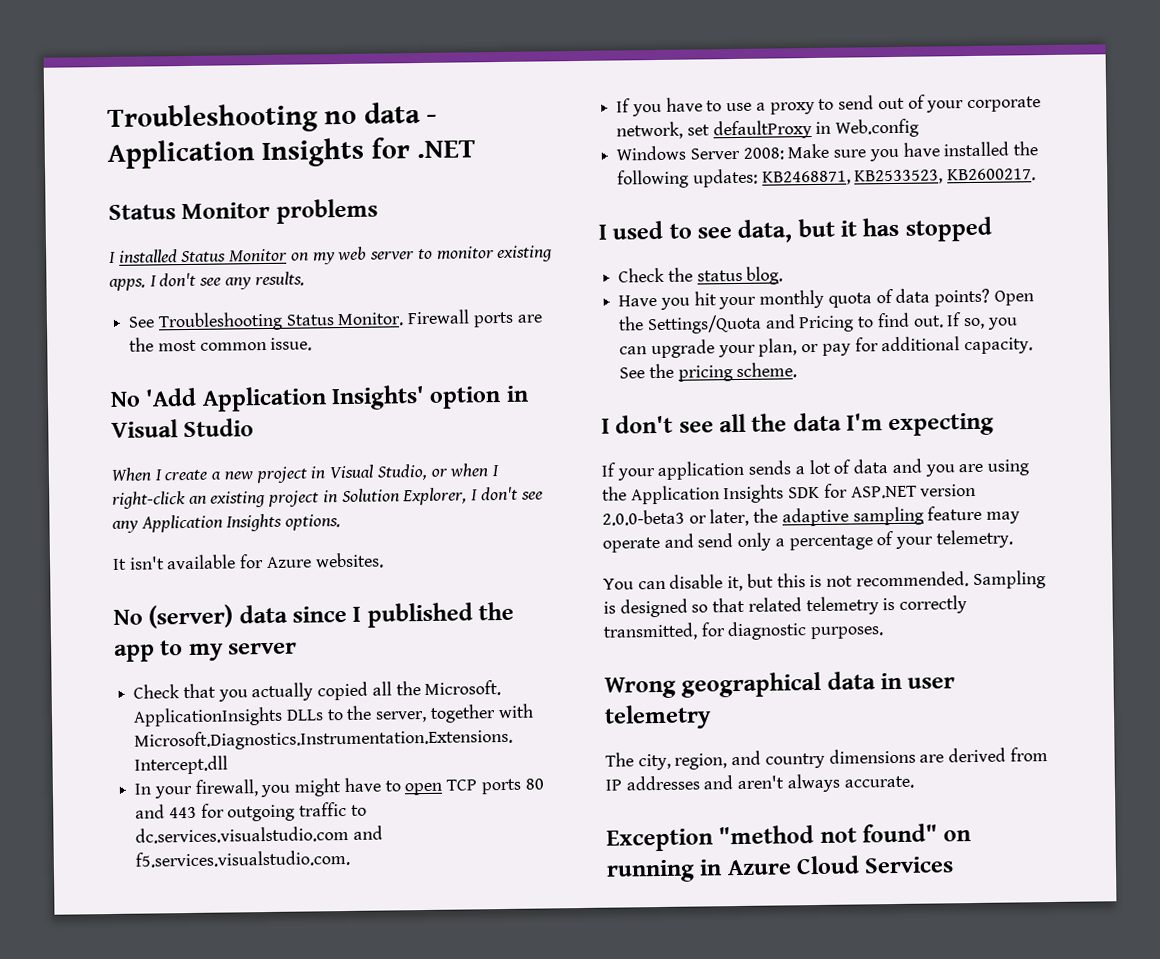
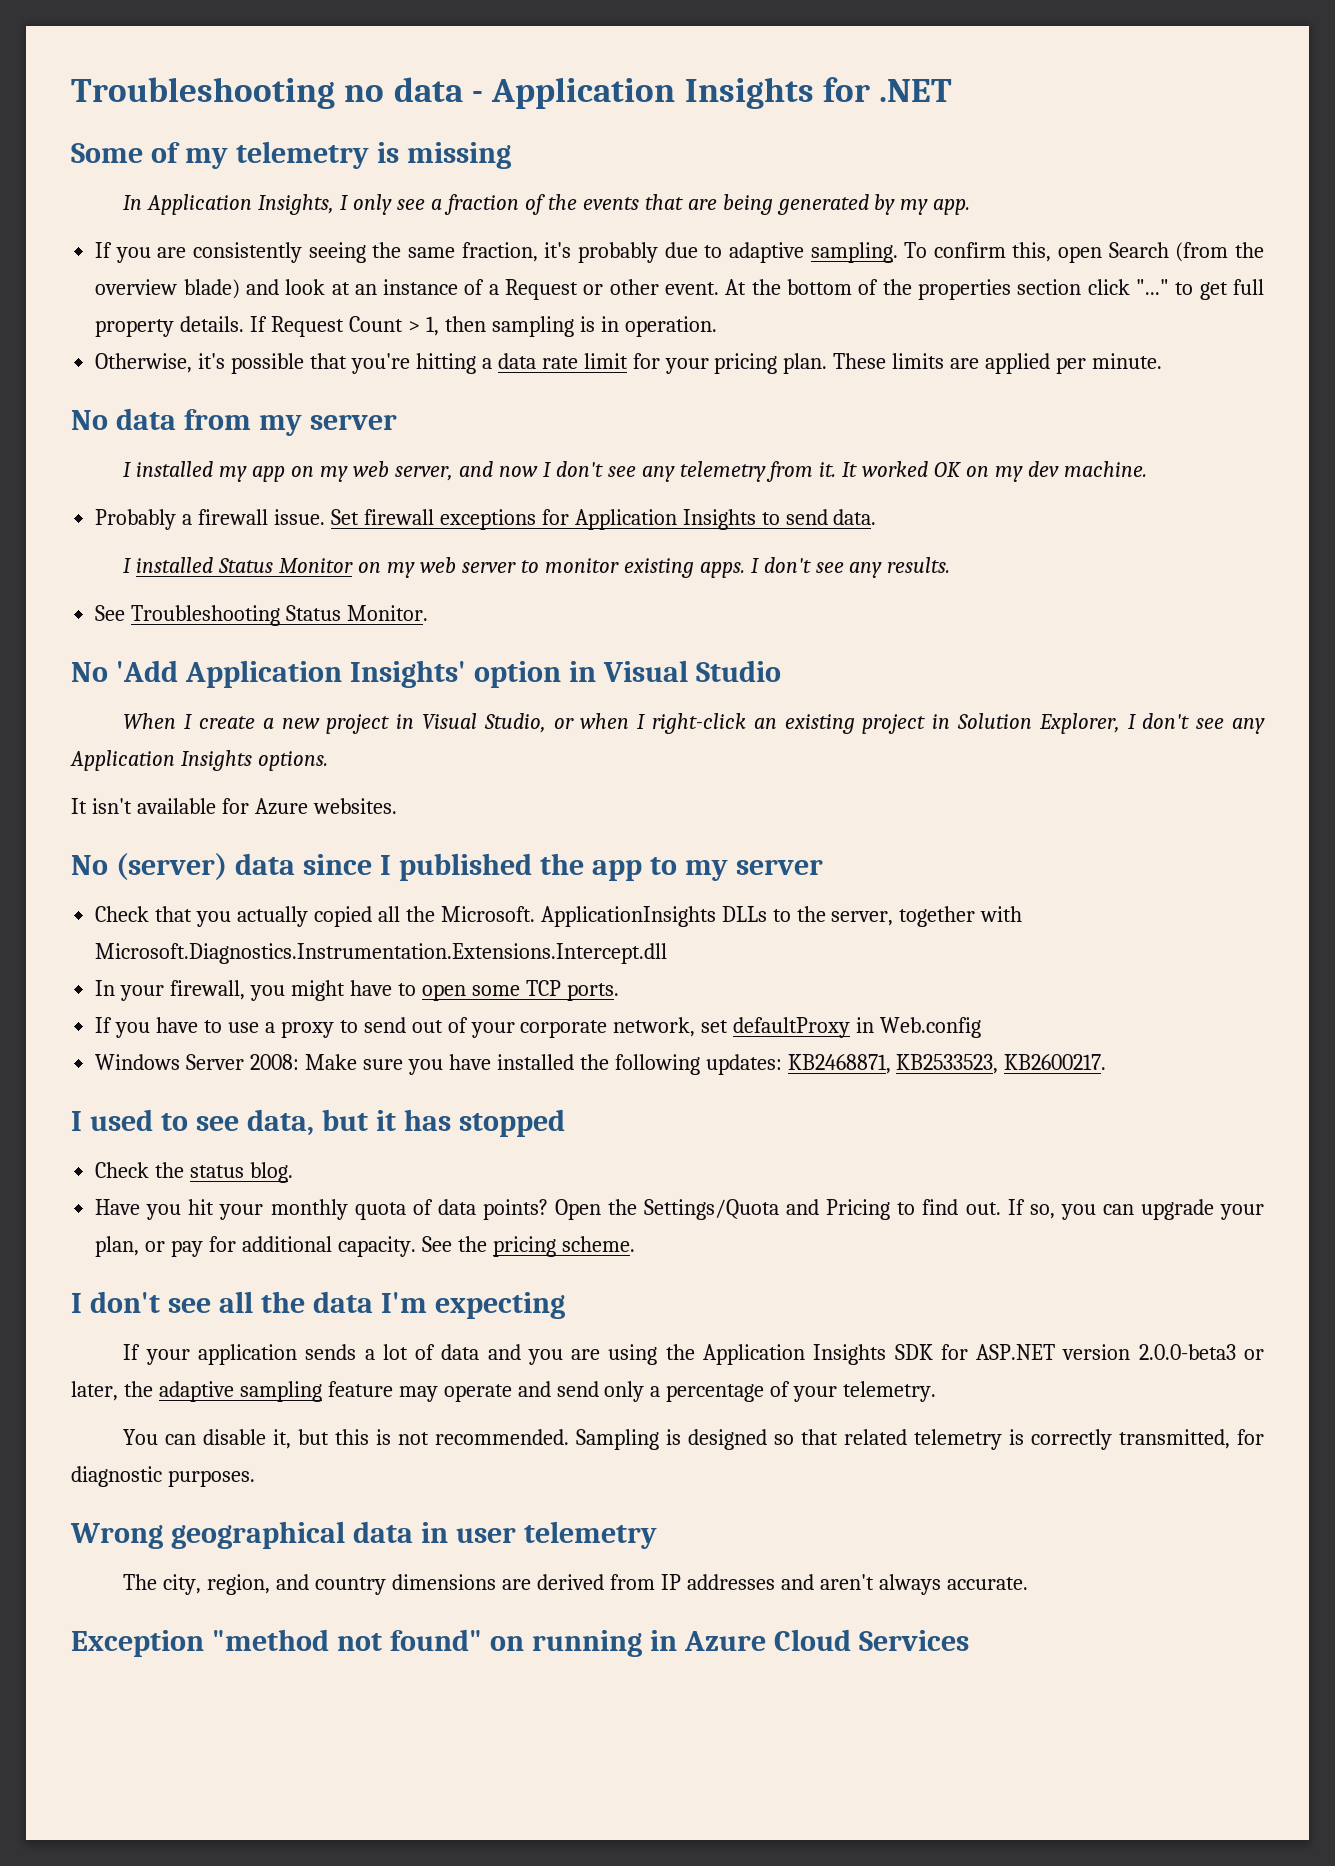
- Status Monitor problems
+ Some of my telemetry is missing
+ In Application Insights, I only see a fraction of the events that are being generated by my app.
+ If you are consistently seeing the same fraction, it's probably due to adaptive sampling. To confirm this, open Search (from the overview blade) and look at an instance of a Request or other event. At the bottom of the properties section click "..." to get full property details. If Request Count > 1, then sampling is in operation.
+ Otherwise, it's possible that you're hitting a data rate limit for your pricing plan. These limits are applied per minute.
+ No data from my server
+ I installed my app on my web server, and now I don't see any telemetry from it. It worked OK on my dev machine.
+ Probably a firewall issue. Set firewall exceptions for Application Insights to send data.
- Firewall ports are the most common issue.
- In your firewall, you might have to open TCP ports 80 and 443 for outgoing traffic to dc.services.visualstudio.com and f5.services.visualstudio.com.
+ In your firewall, you might have to open some TCP ports.

